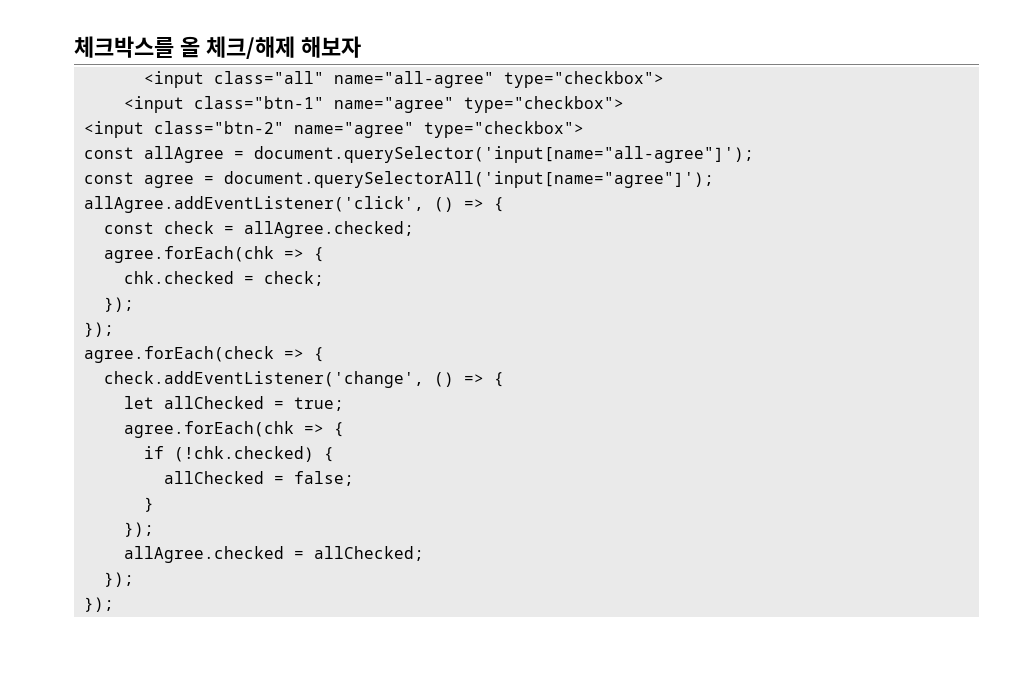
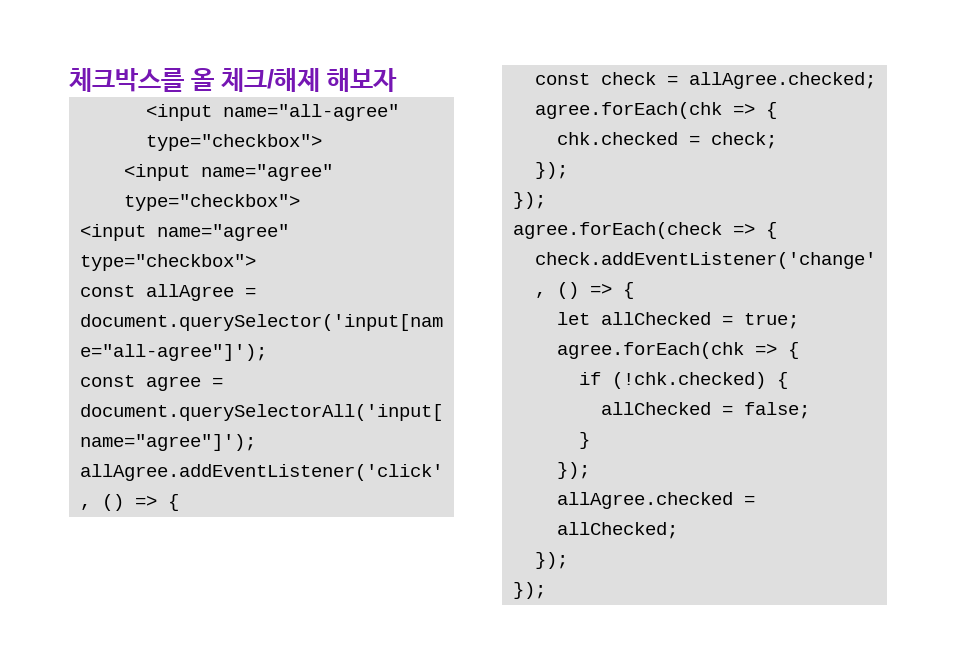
- <input class="all" name="all-agree" type="checkbox">
- <input class="btn-1" name="agree" type="checkbox">
- <input class="btn-2" name="agree" type="checkbox">
+ <input name="all-agree" type="checkbox">
+ <input name="agree" type="checkbox">
+ <input name="agree" type="checkbox">

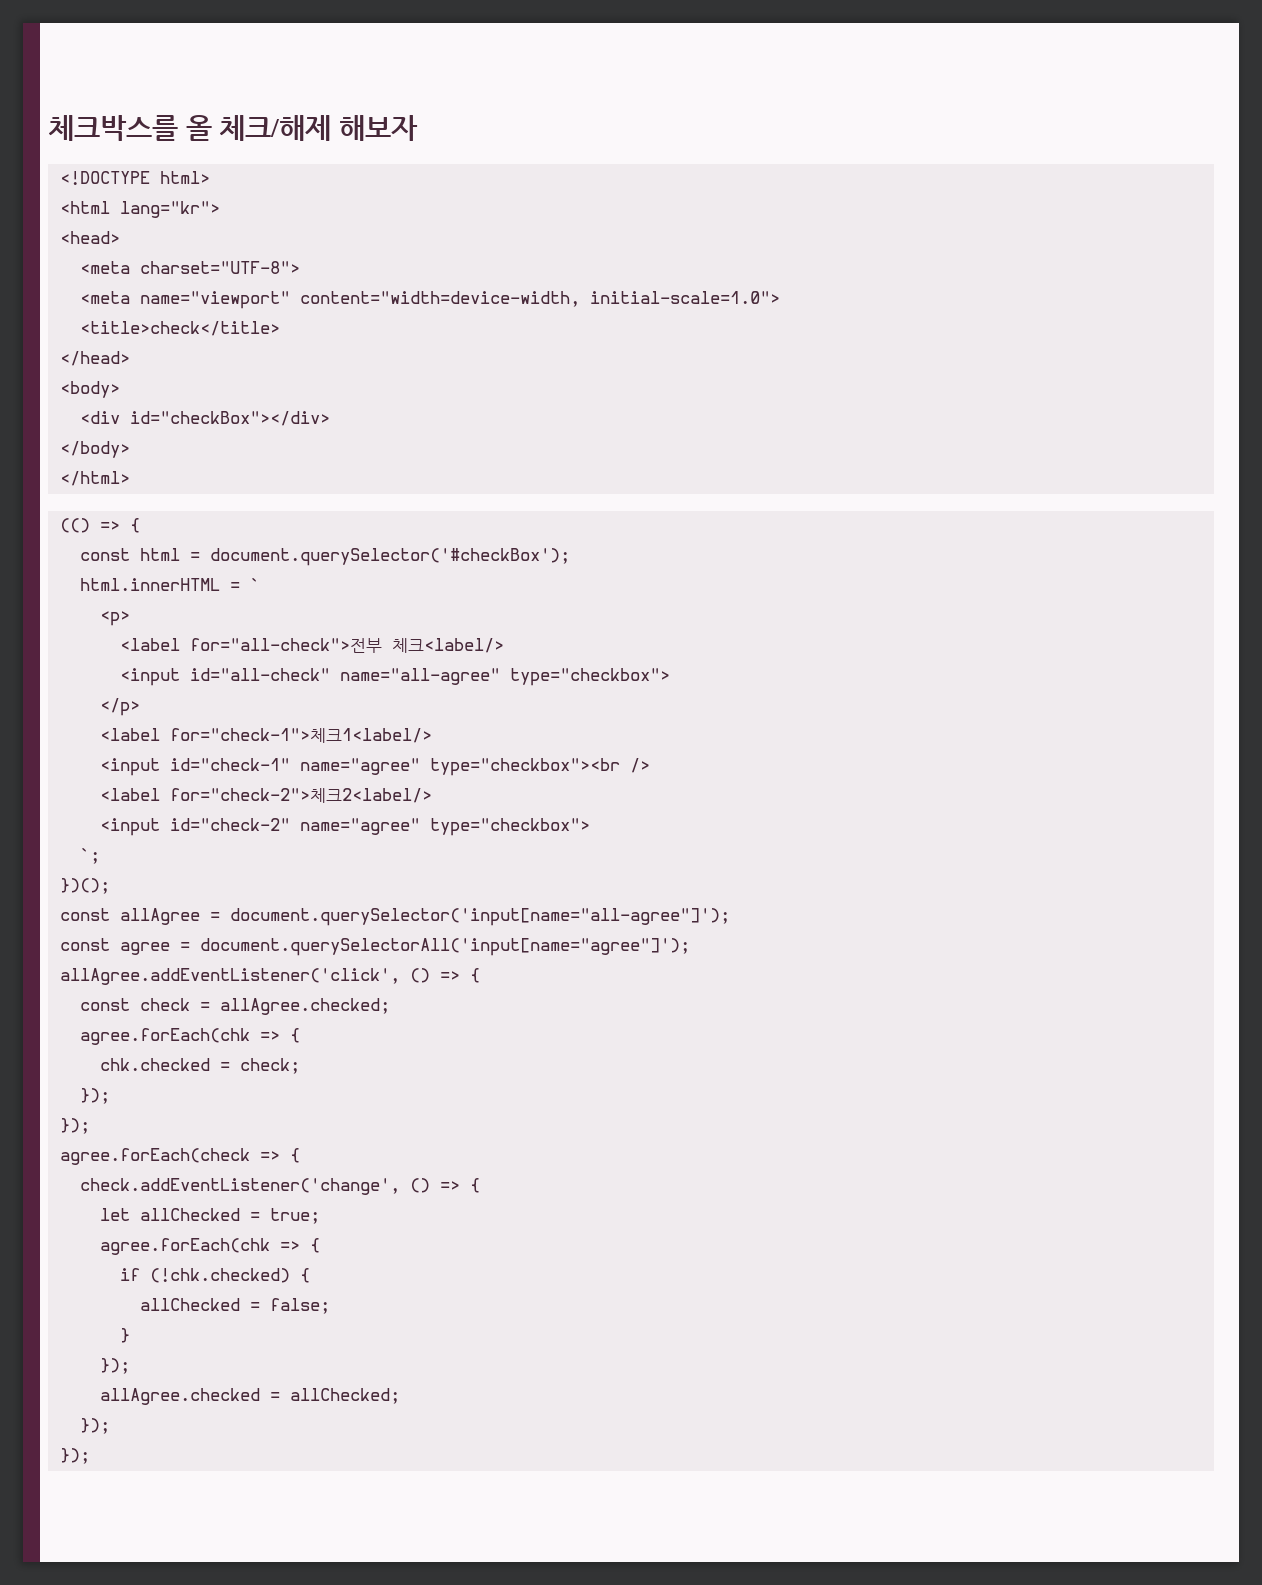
- <input name="all-agree" type="checkbox">
- <input name="agree" type="checkbox">
- <input name="agree" type="checkbox">
+ <!DOCTYPE html>
+ <html lang="kr">
+ <head>
+ <meta charset="UTF-8">
+ <meta name="viewport" content="width=device-width, initial-scale=1.0">
+ <title>check</title>
+ </head>
+ <body>
+ <div id="checkBox"></div>
+ </body>
+ </html>
+ (() => {
+ const html = document.querySelector('#checkBox');
+ html.innerHTML = `
+ <p>
+ <label for="all-check">전부 체크<label/>
+ <input id="all-check" name="all-agree" type="checkbox">
+ </p>
+ <label for="check-1">체크1<label/>
+ <input id="check-1" name="agree" type="checkbox"><br />
+ <label for="check-2">체크2<label/>
+ <input id="check-2" name="agree" type="checkbox">
+ `;
+ })();

